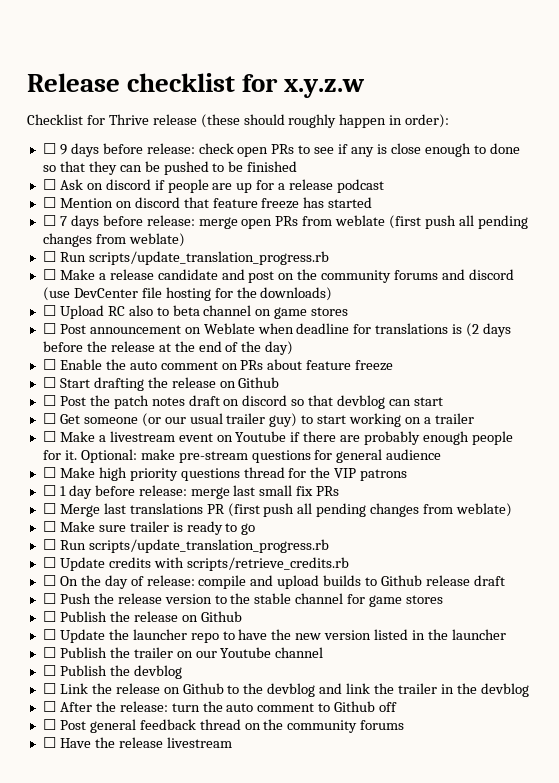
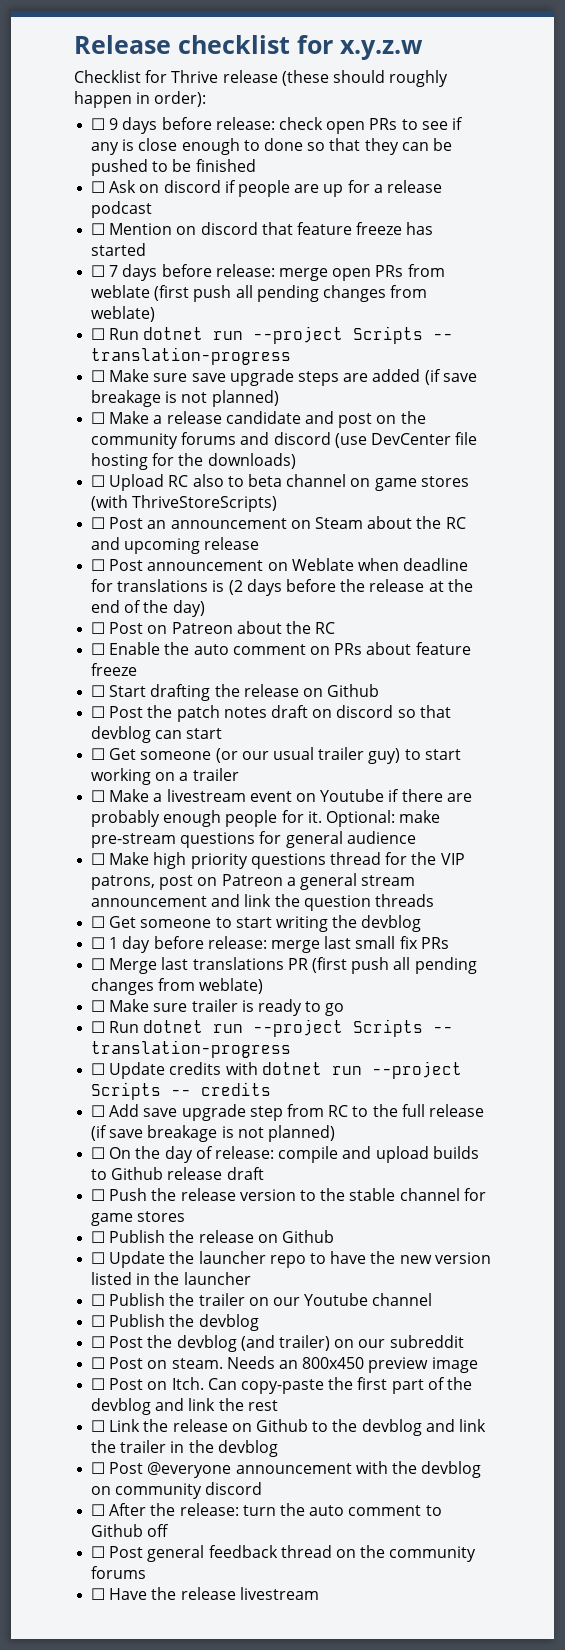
  ☐ 7 days before release: merge open PRs from weblate (first push all pending changes from weblate)
- ☐ Run scripts/update_translation_progress.rb
+ ☐ Run dotnet run --project Scripts -- translation-progress
+ ☐ Make sure save upgrade steps are added (if save breakage is not planned)
- ☐ Upload RC also to beta channel on game stores
+ ☐ Upload RC also to beta channel on game stores (with ThriveStoreScripts)
+ ☐ Post an announcement on Steam about the RC and upcoming release
+ ☐ Post on Patreon about the RC
- ☐ Make high priority questions thread for the VIP patrons
+ ☐ Make high priority questions thread for the VIP patrons, post on Patreon a general stream announcement and link the question threads
+ ☐ Get someone to start writing the devblog
  ☐ Make sure trailer is ready to go
- ☐ Run scripts/update_translation_progress.rb
- ☐ Update credits with scripts/retrieve_credits.rb
+ ☐ Run dotnet run --project Scripts -- translation-progress
+ ☐ Update credits with dotnet run --project Scripts -- credits
+ ☐ Add save upgrade step from RC to the full release (if save breakage is not planned)
+ ☐ Post the devblog (and trailer) on our subreddit
+ ☐ Post on steam. Needs an 800x450 preview image
+ ☐ Post on Itch. Can copy-paste the first part of the devblog and link the rest
+ ☐ Post @everyone announcement with the devblog on community discord

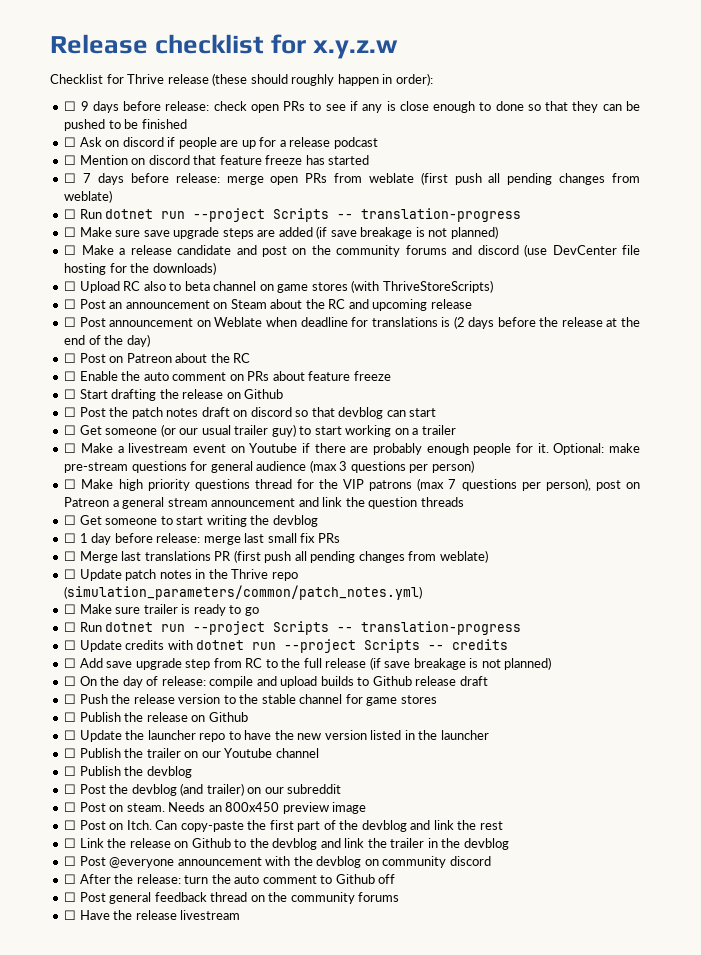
- Optional: make pre-stream questions for general audience
+ Optional: make pre-stream questions for general audience (max 3 questions per person)
- ☐ Make high priority questions thread for the VIP patrons, post on Patreon a general stream announcement and link the question threads
+ ☐ Make high priority questions thread for the VIP patrons (max 7 questions per person), post on Patreon a general stream announcement and link the question threads
+ ☐ Update patch notes in the Thrive repo (simulation_parameters/common/patch_notes.yml)

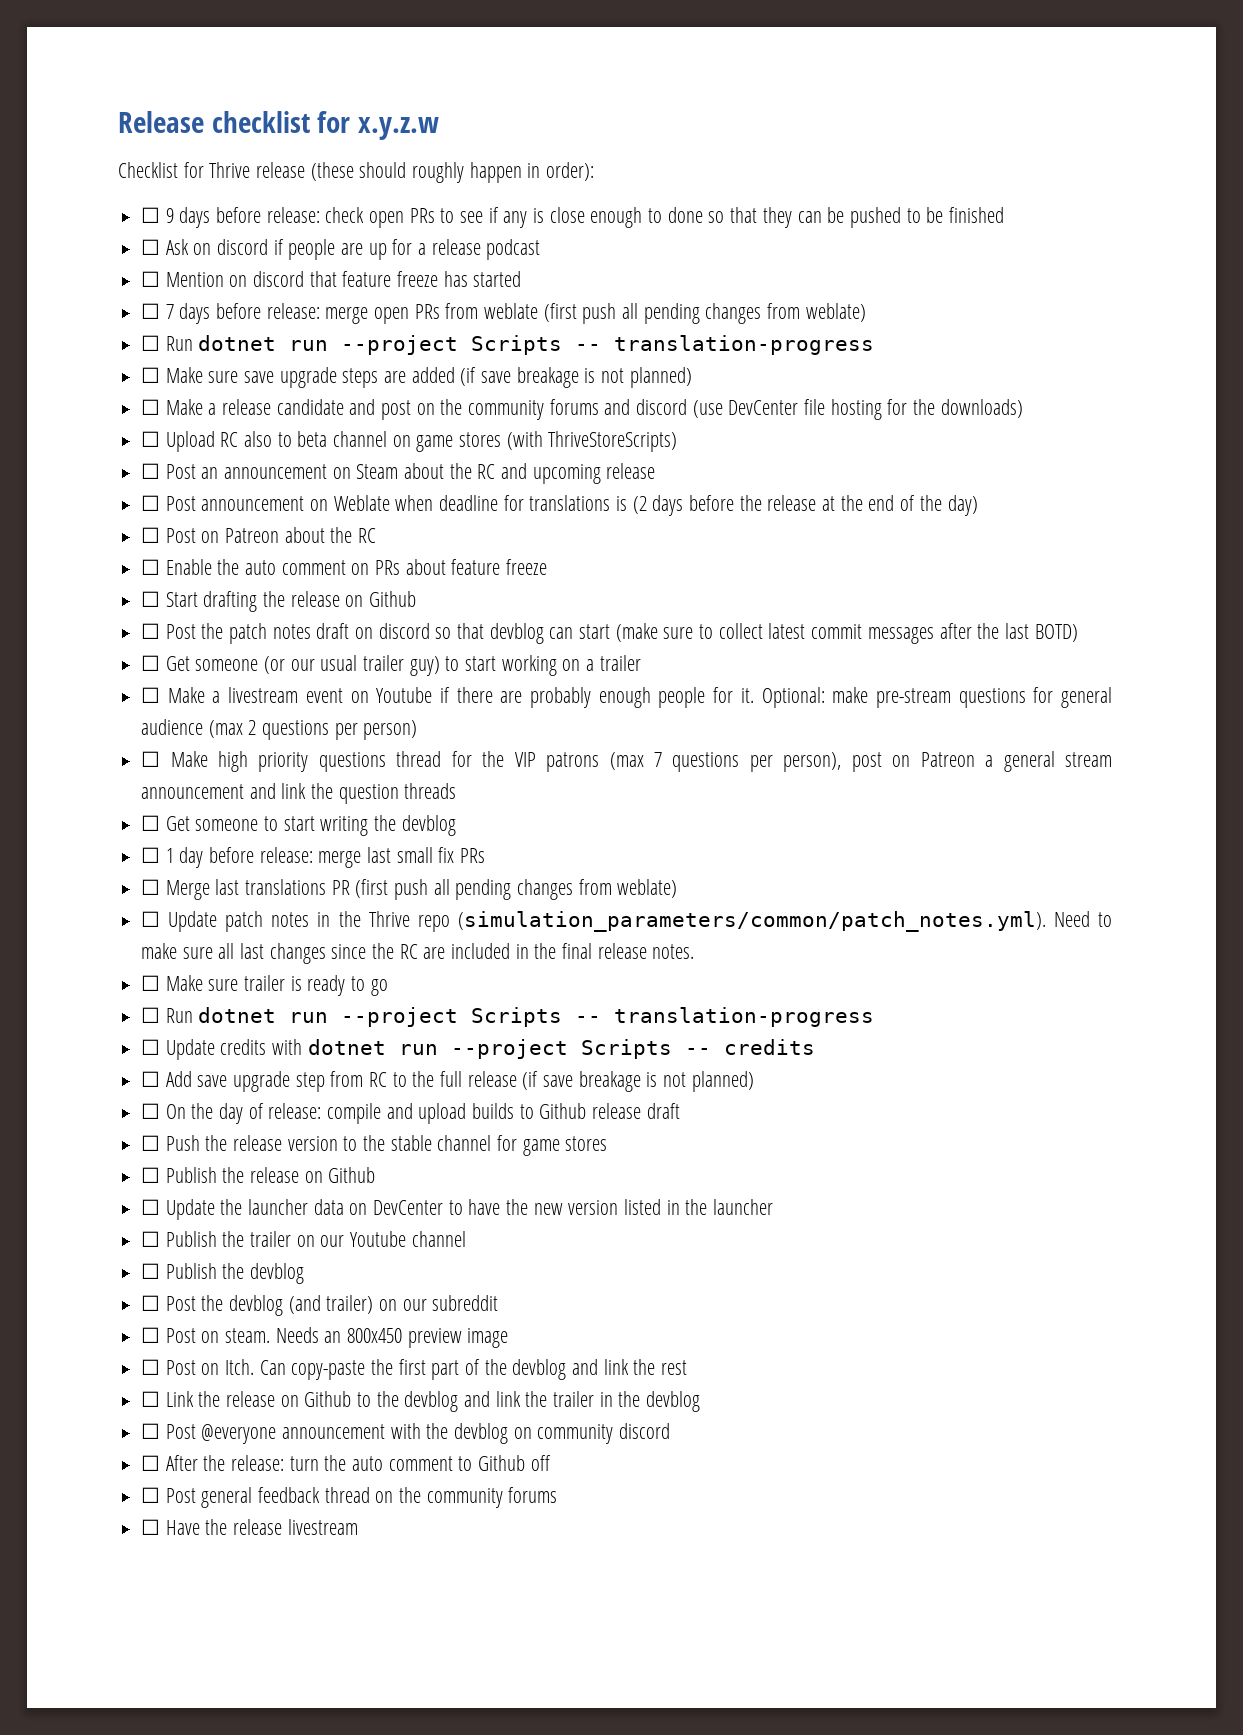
- ☐ Post the patch notes draft on discord so that devblog can start
+ ☐ Post the patch notes draft on discord so that devblog can start (make sure to collect latest commit messages after the last BOTD)
- Optional: make pre-stream questions for general audience (max 3 questions per person)
+ Optional: make pre-stream questions for general audience (max 2 questions per person)
- ☐ Update patch notes in the Thrive repo (simulation_parameters/common/patch_notes.yml)
+ ☐ Update patch notes in the Thrive repo (simulation_parameters/common/patch_notes.yml). Need to make sure all last changes since the RC are included in the final release notes.
- ☐ Update the launcher repo to have the new version listed in the launcher
+ ☐ Update the launcher data on DevCenter to have the new version listed in the launcher

